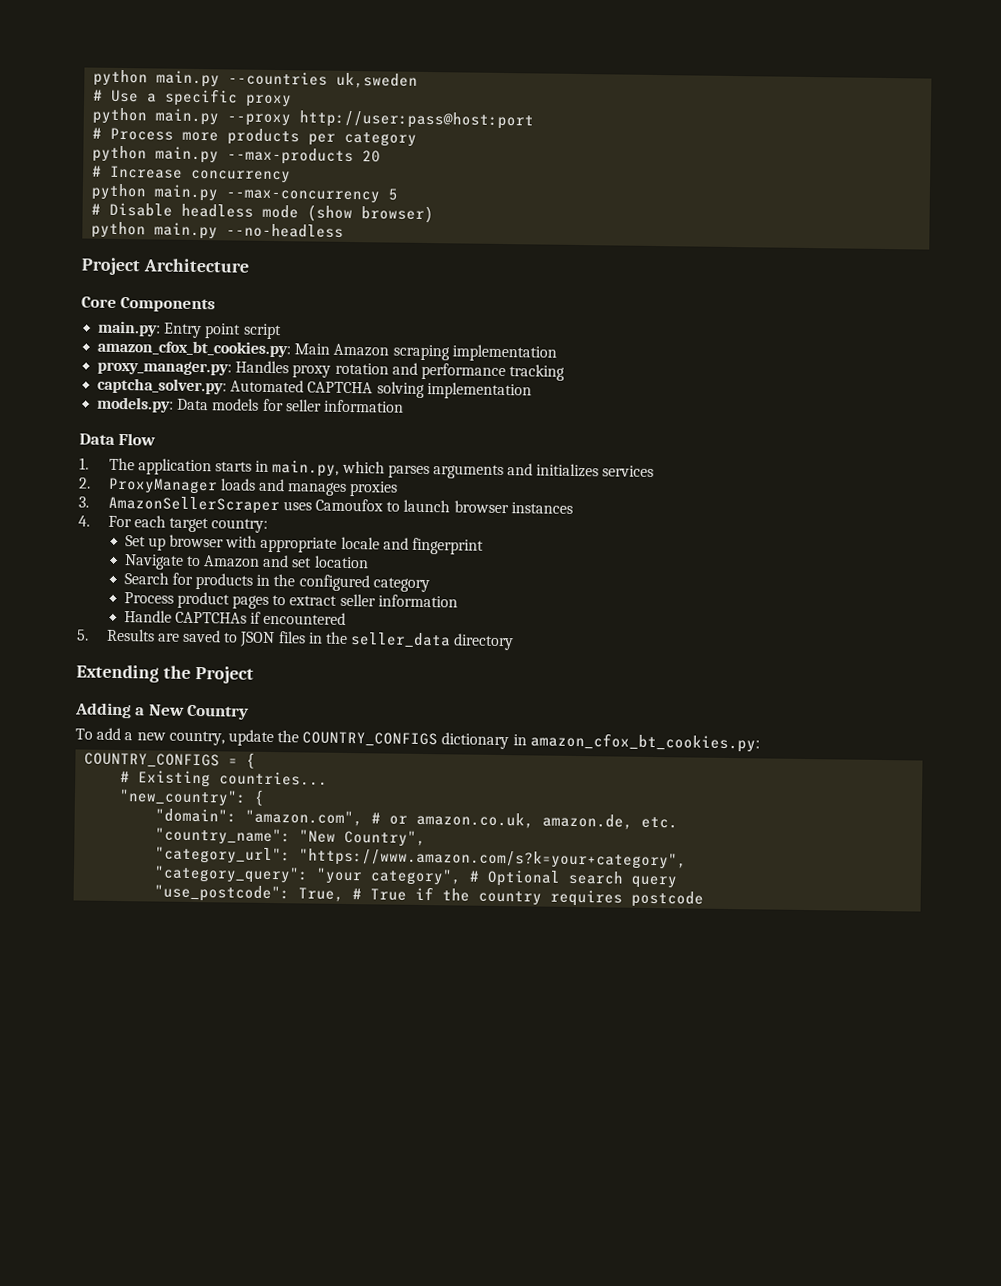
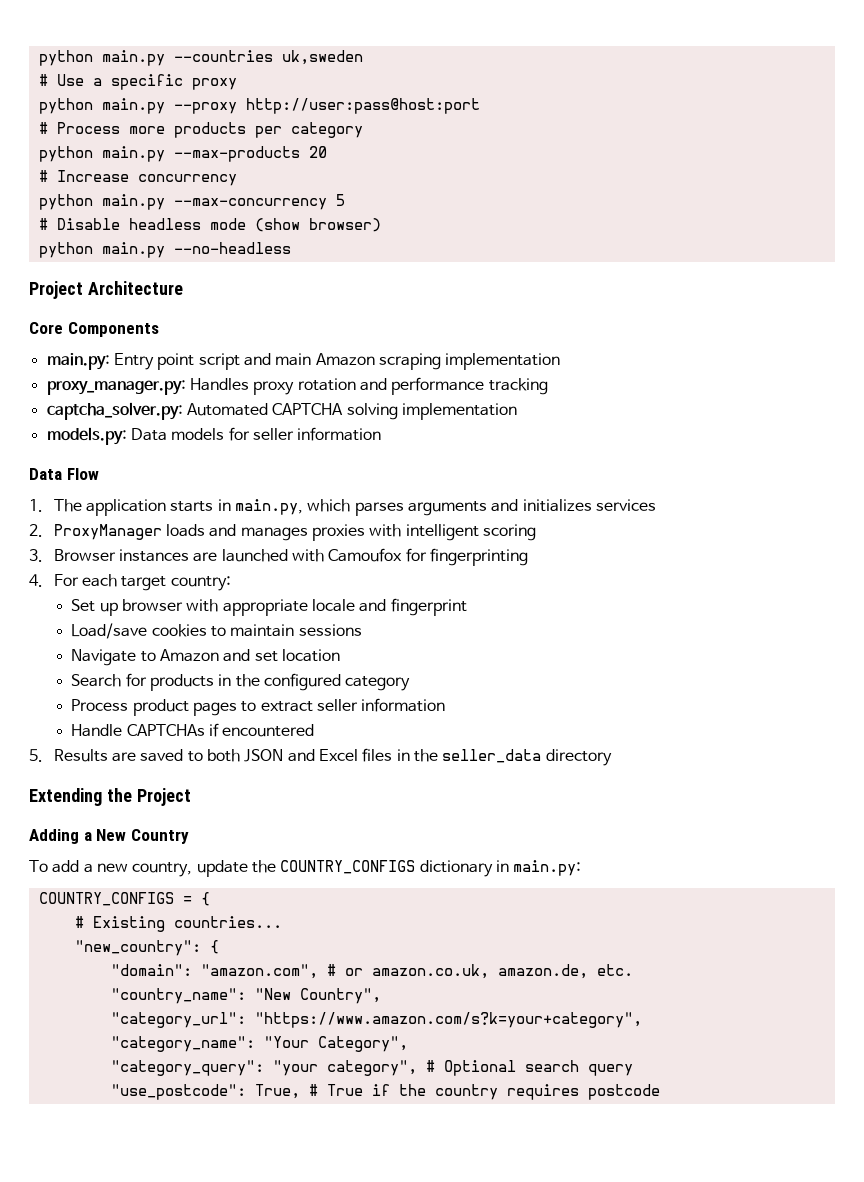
- main.py: Entry point script
- amazon_cfox_bt_cookies.py: Main Amazon scraping implementation
+ main.py: Entry point script and main Amazon scraping implementation
- 2. ProxyManager loads and manages proxies
- 3. AmazonSellerScraper uses Camoufox to launch browser instances
+ 2. ProxyManager loads and manages proxies with intelligent scoring
+ 3. Browser instances are launched with Camoufox for fingerprinting
+ Load/save cookies to maintain sessions
- 5. Results are saved to JSON files in the seller_data directory
+ 5. Results are saved to both JSON and Excel files in the seller_data directory
- To add a new country, update the COUNTRY_CONFIGS dictionary in amazon_cfox_bt_cookies.py:
+ To add a new country, update the COUNTRY_CONFIGS dictionary in main.py:
+ "category_name": "Your Category",

